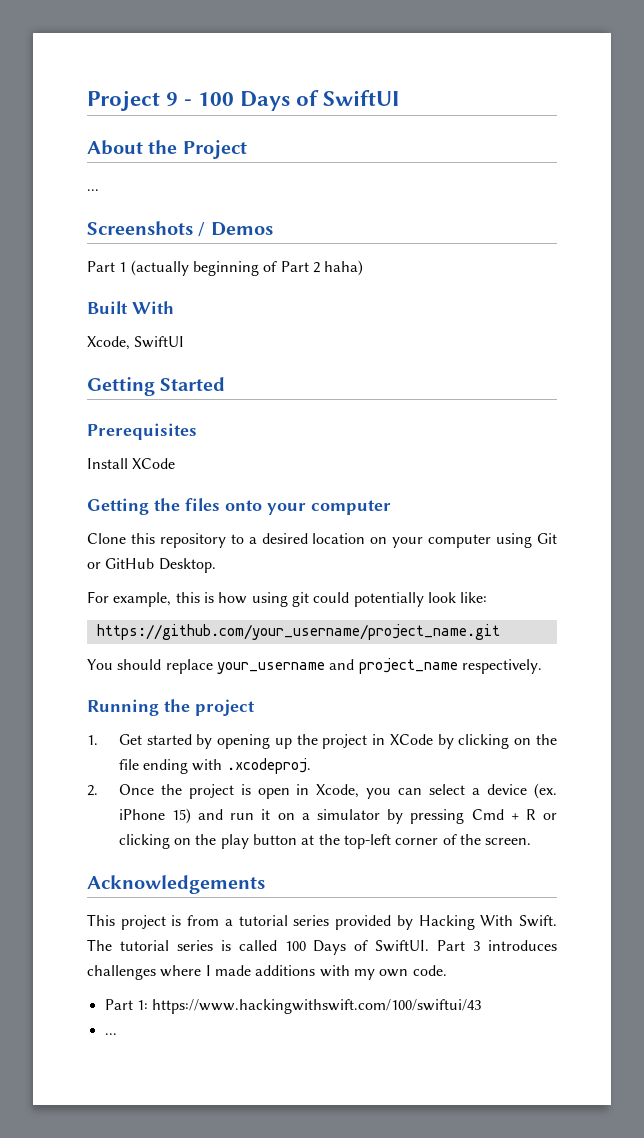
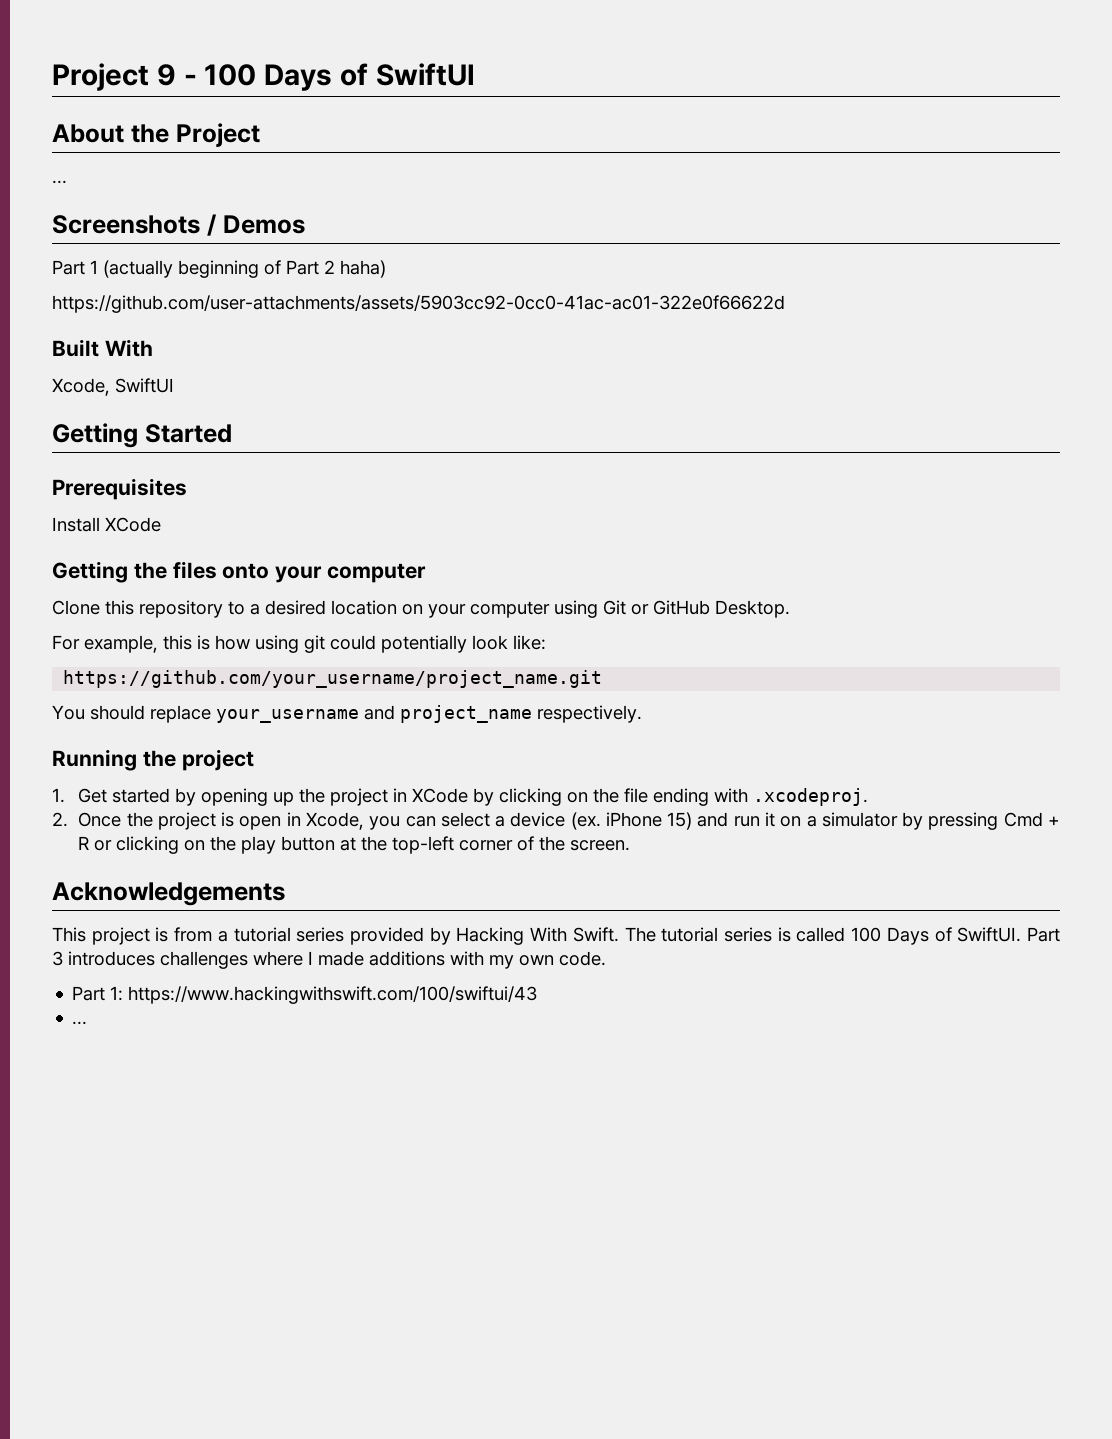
+ https://github.com/user-attachments/assets/5903cc92-0cc0-41ac-ac01-322e0f66622d

